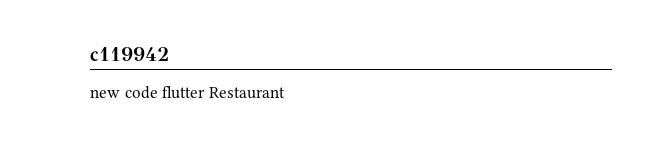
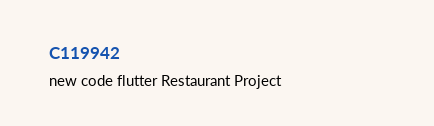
- c119942
+ C119942
- new code flutter Restaurant
+ new code flutter Restaurant Project

